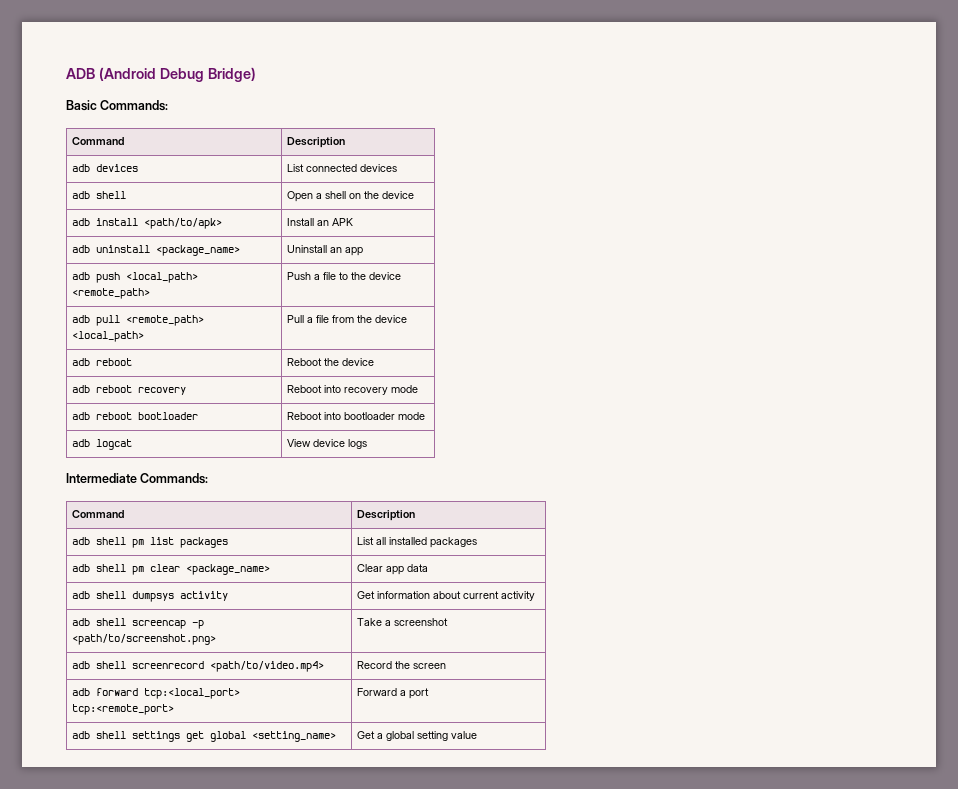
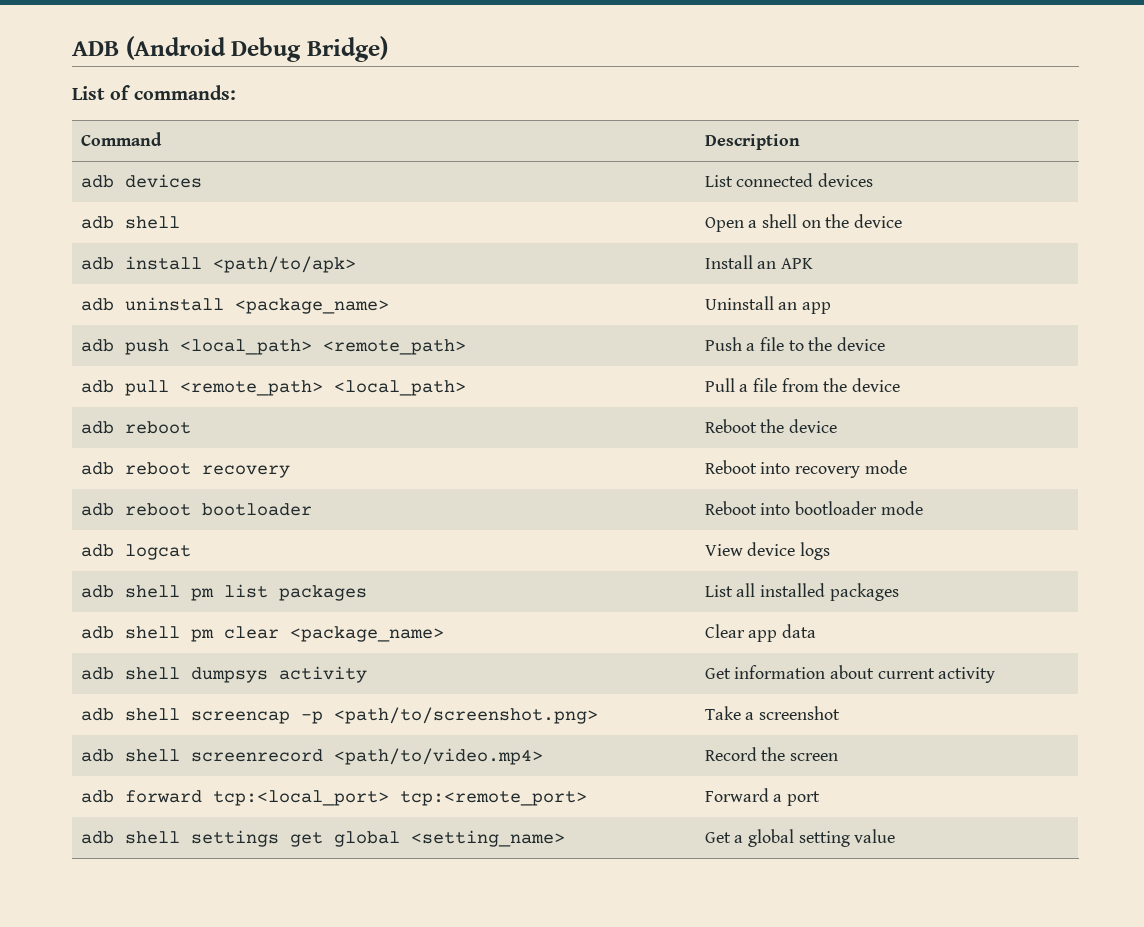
- Basic Commands:
+ List of commands:
- Intermediate Commands:
- Command | Description

